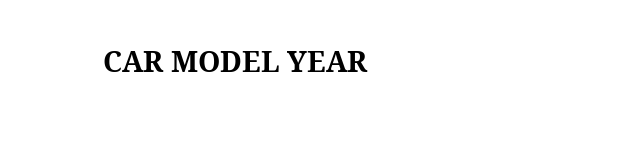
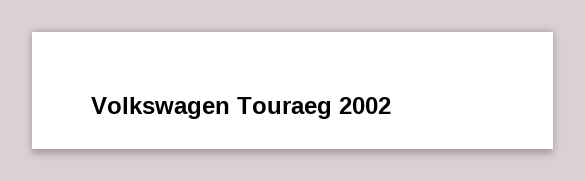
- CAR MODEL YEAR
+ Volkswagen Touraeg 2002

